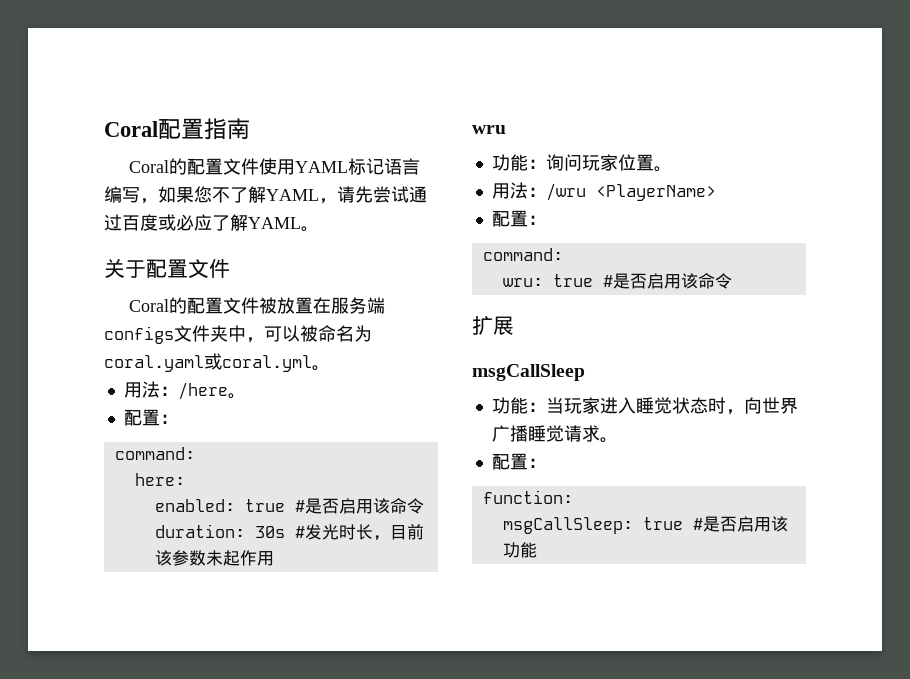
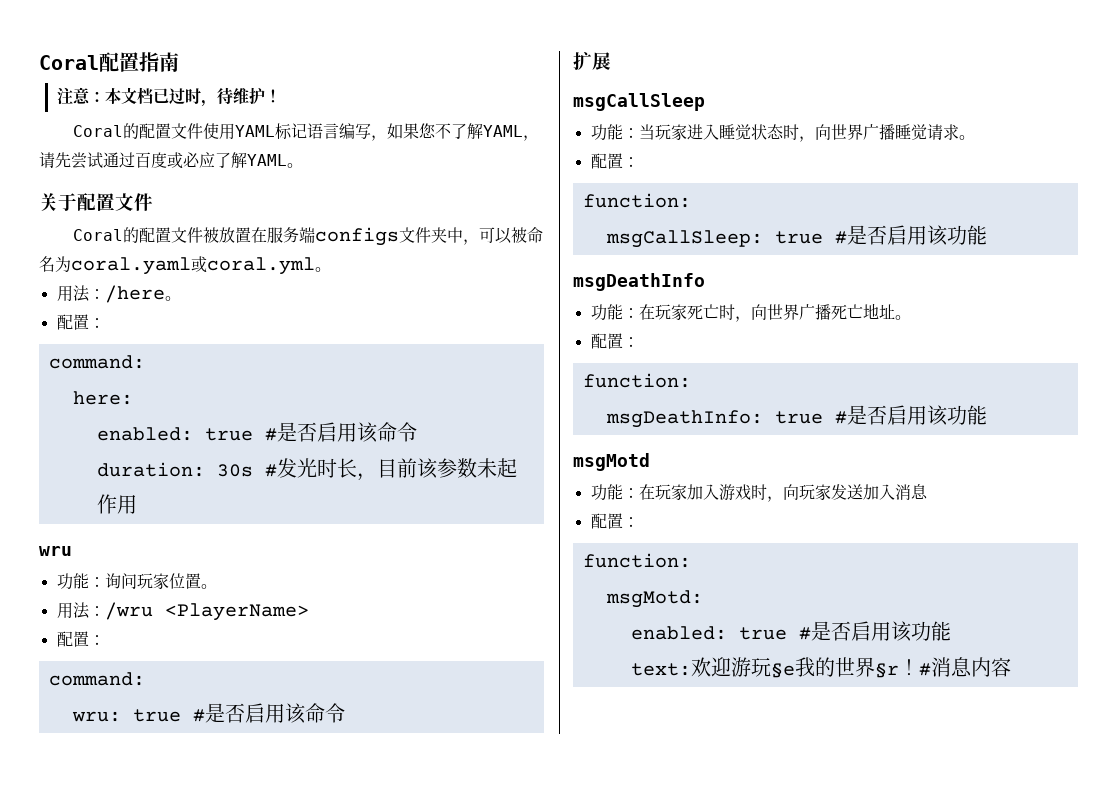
+ 注意：本文档已过时，待维护！
+ msgDeathInfo
+ 功能：在玩家死亡时，向世界广播死亡地址。
+ 配置：
+ function:
+ msgDeathInfo: true #是否启用该功能
+ msgMotd
+ 功能：在玩家加入游戏时，向玩家发送加入消息
+ 配置：
+ function:
+ msgMotd:
+ enabled: true #是否启用该功能
+ text:欢迎游玩§e我的世界§r！#消息内容

